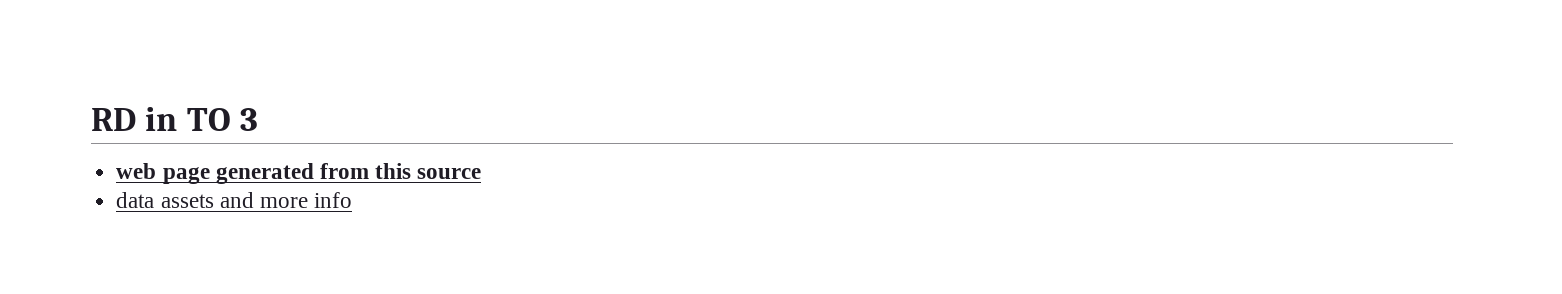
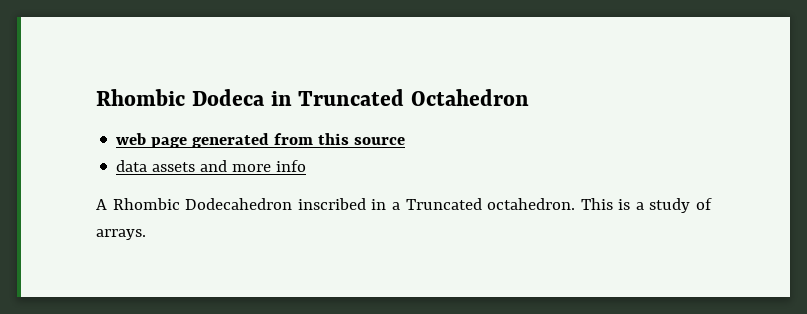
- RD in TO 3
+ Rhombic Dodeca in Truncated Octahedron
+ A Rhombic Dodecahedron inscribed in a Truncated octahedron. This is a study of arrays.

